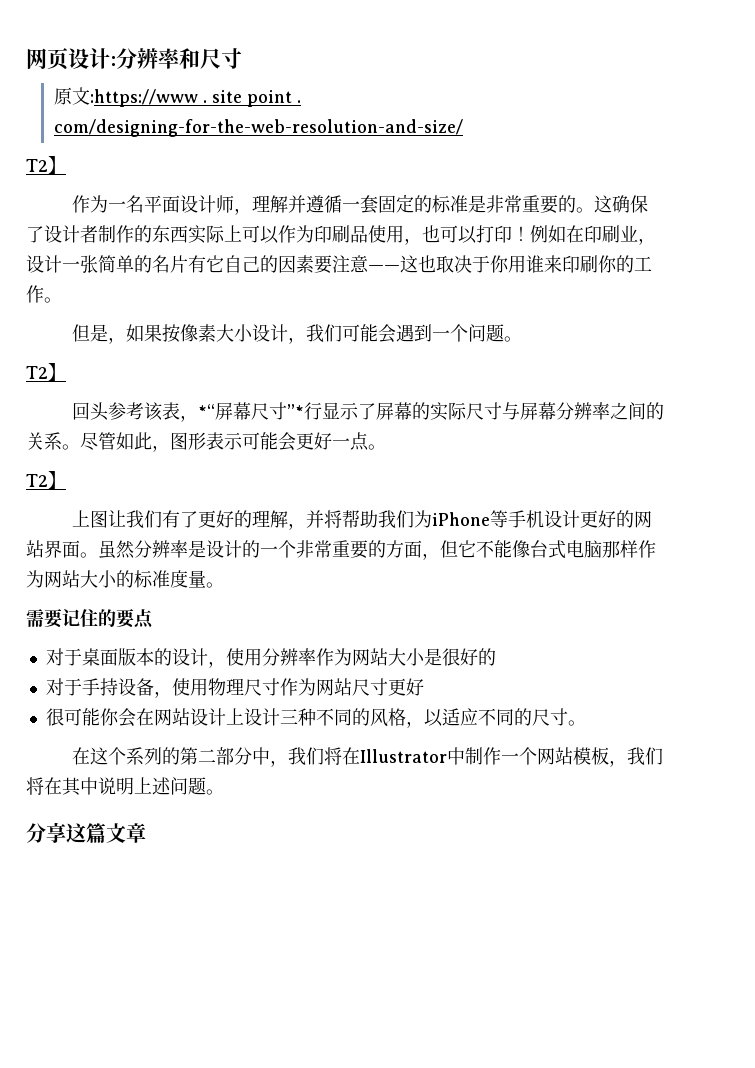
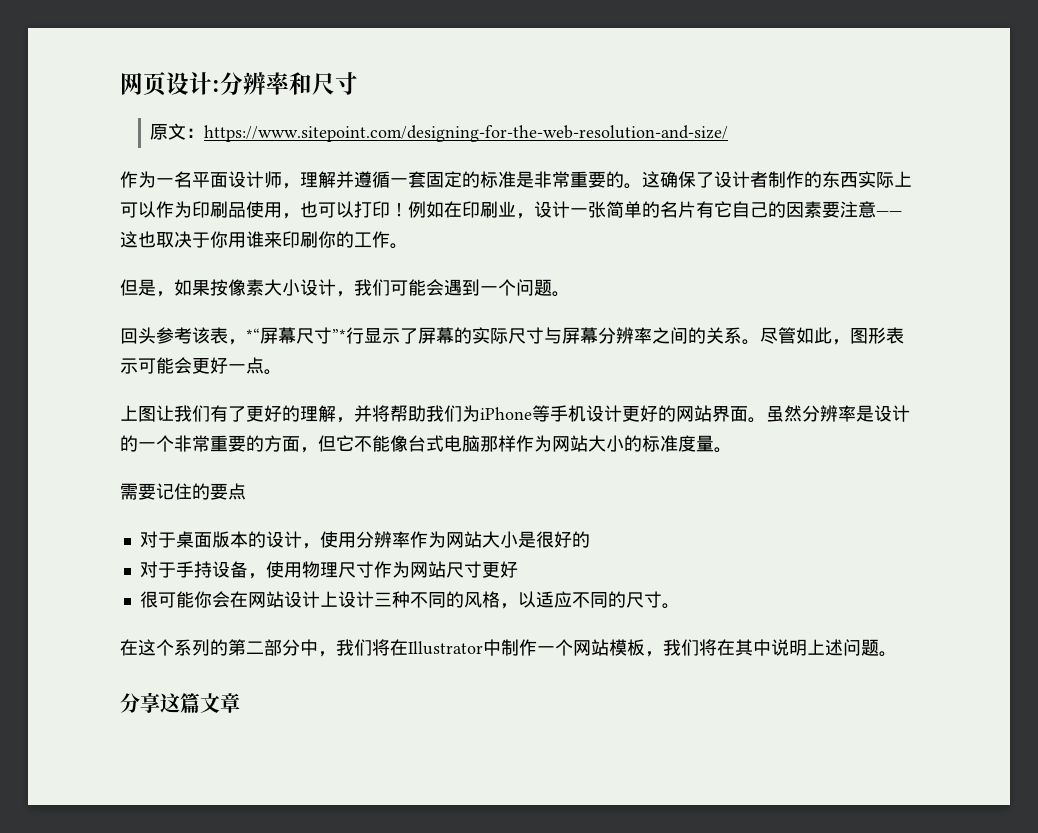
- 原文:https://www . site point . com/designing-for-the-web-resolution-and-size/
- T2】
+ 原文：https://www.sitepoint.com/designing-for-the-web-resolution-and-size/
  但是，如果按像素大小设计，我们可能会遇到一个问题。
- T2】
  尽管如此，图形表示可能会更好一点。
- T2】

